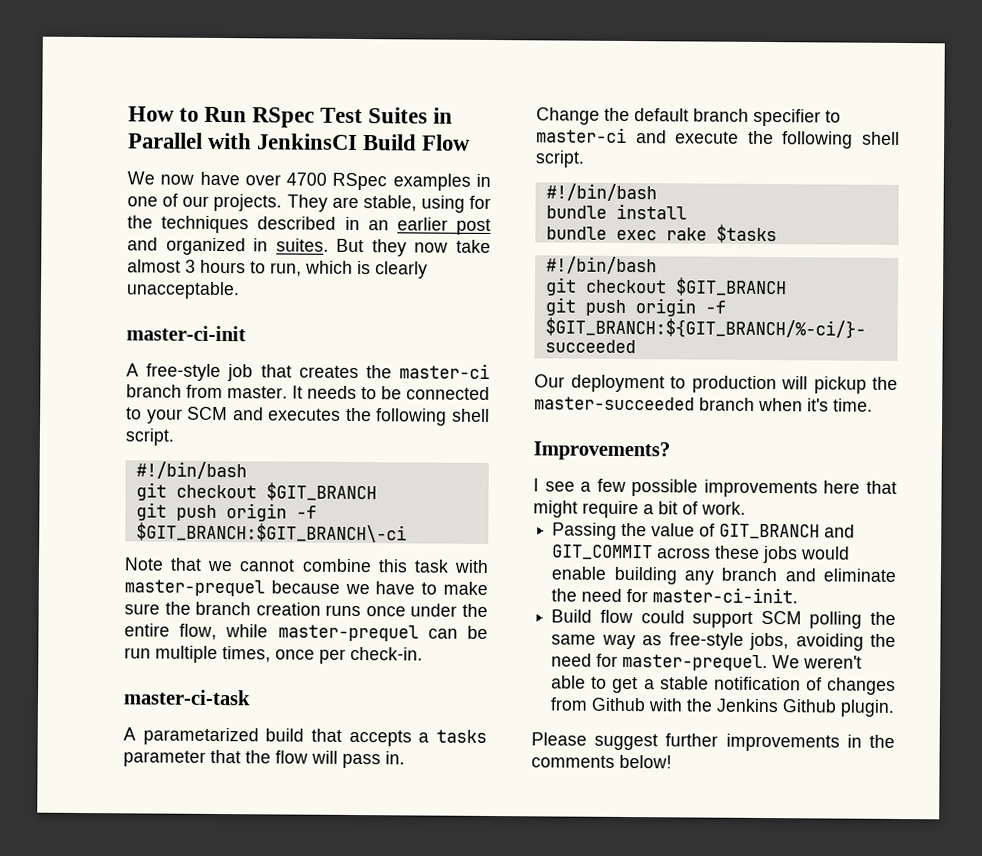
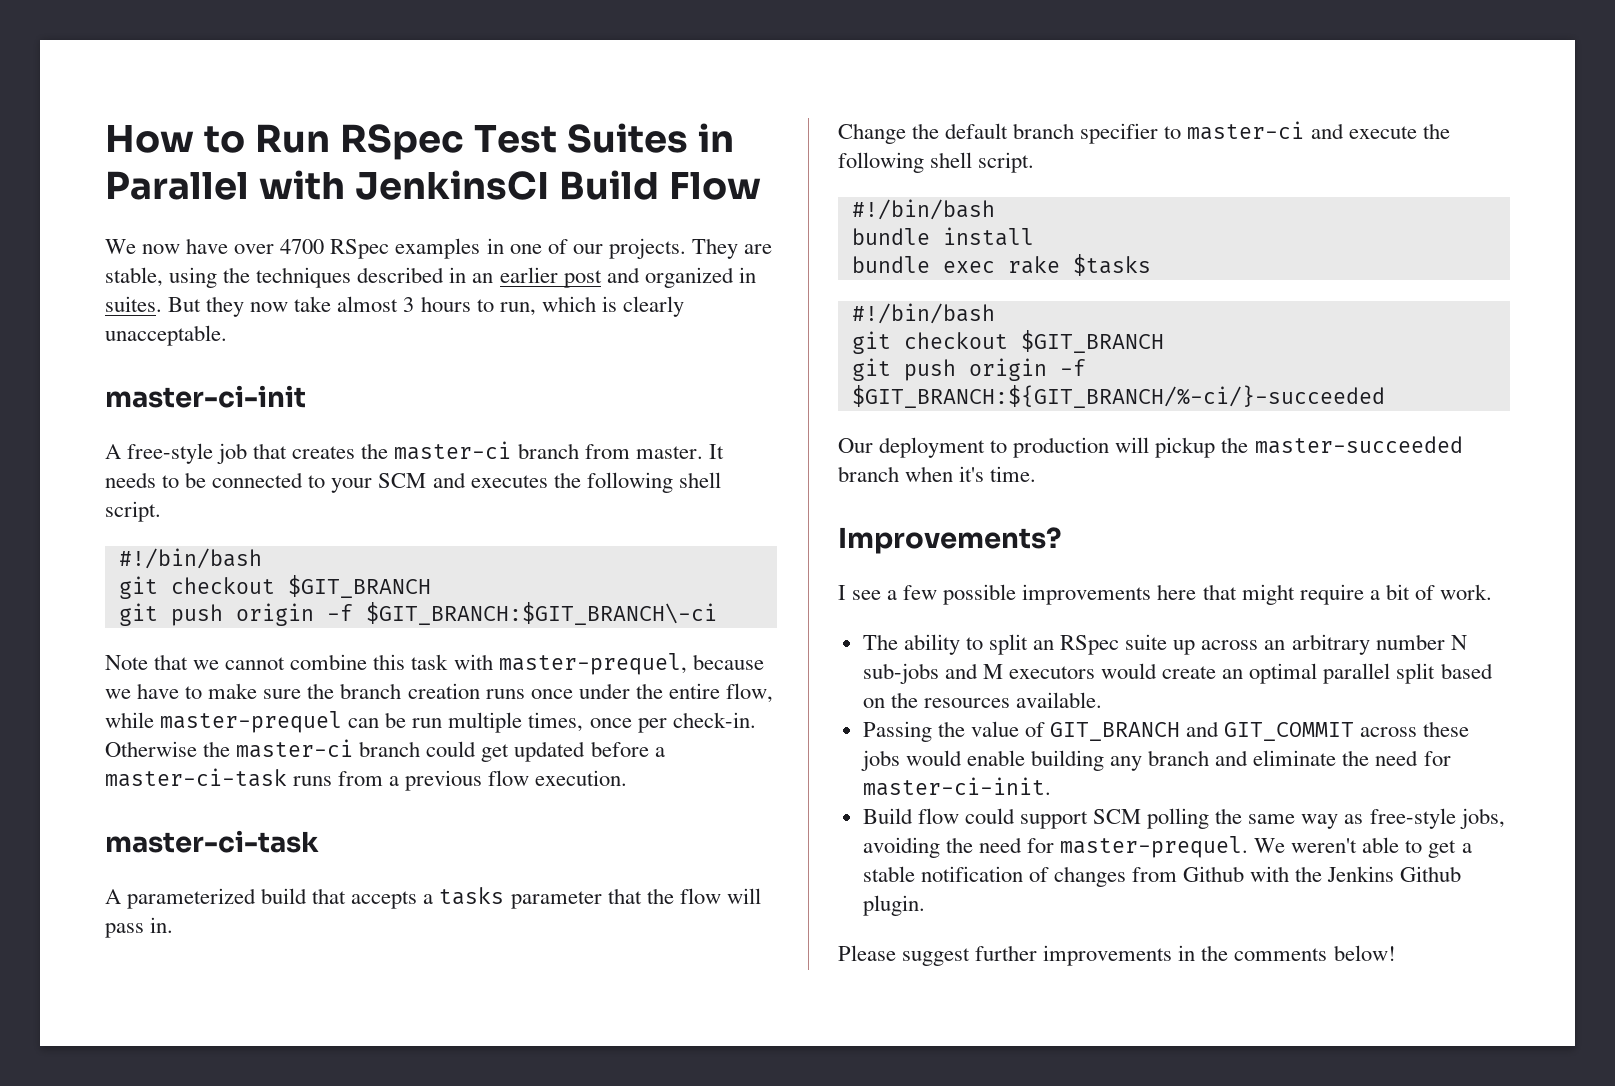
- They are stable, using for the techniques described in an earlier post and organized in suites.
+ They are stable, using the techniques described in an earlier post and organized in suites.
- Note that we cannot combine this task with master-prequel because we have to make sure the branch creation runs once under the entire flow, while master-prequel can be run multiple times, once per check-in.
+ Note that we cannot combine this task with master-prequel, because we have to make sure the branch creation runs once under the entire flow, while master-prequel can be run multiple times, once per check-in. Otherwise the master-ci branch could get updated before a master-ci-task runs from a previous flow execution.
- A parametarized build that accepts a tasks parameter that the flow will pass in.
+ A parameterized build that accepts a tasks parameter that the flow will pass in.
+ The ability to split an RSpec suite up across an arbitrary number N sub-jobs and M executors would create an optimal parallel split based on the resources available.

